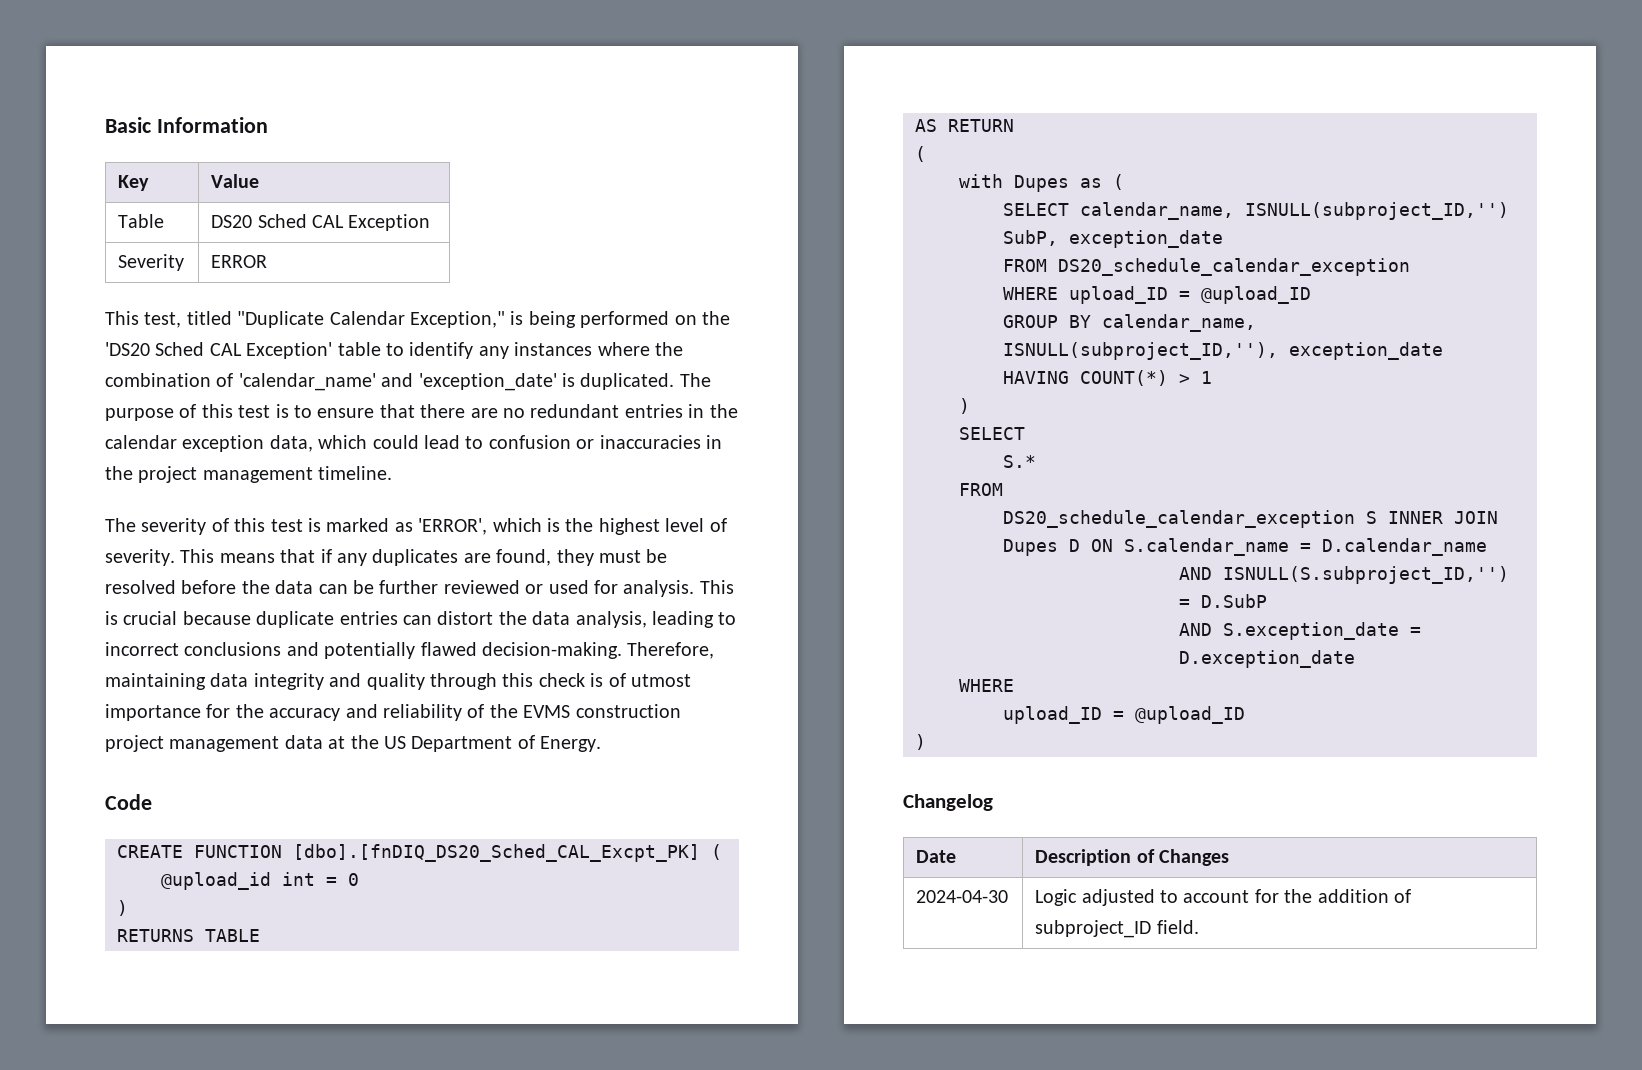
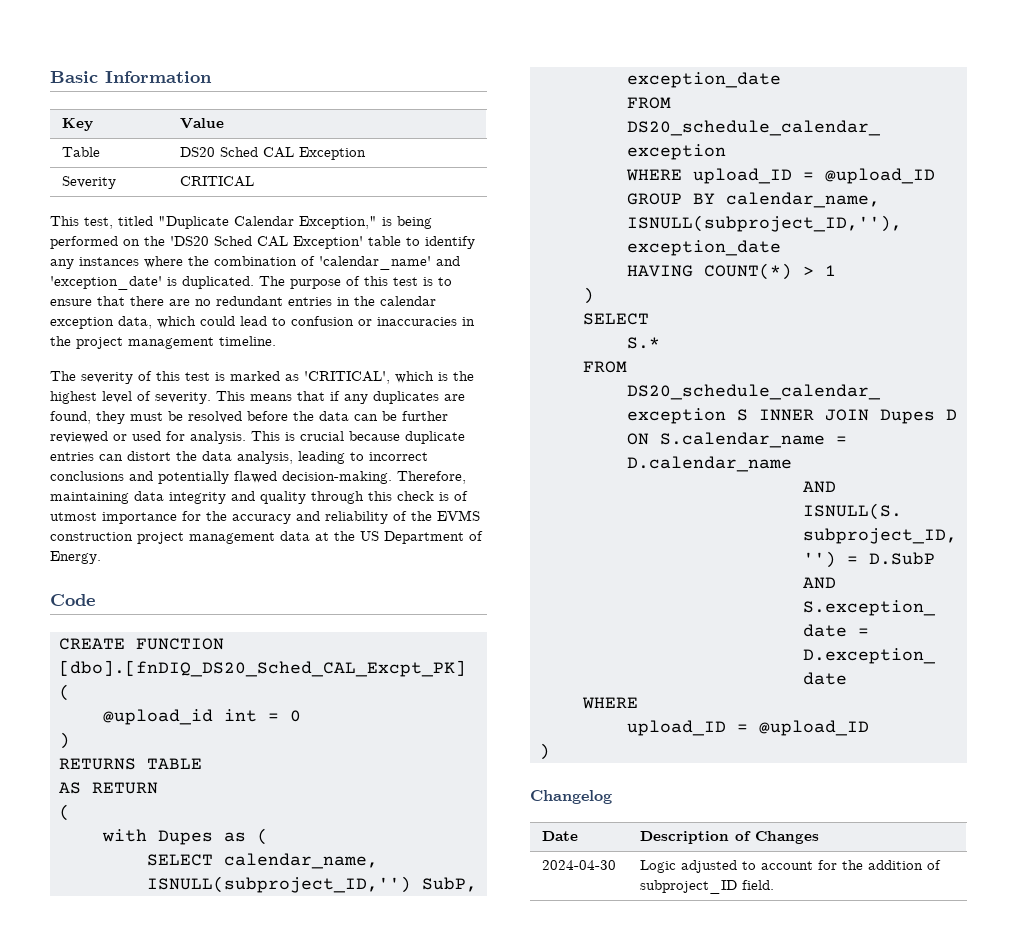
- Severity | ERROR
+ Severity | CRITICAL
- The severity of this test is marked as 'ERROR', which is the highest level of severity.
+ The severity of this test is marked as 'CRITICAL', which is the highest level of severity.

